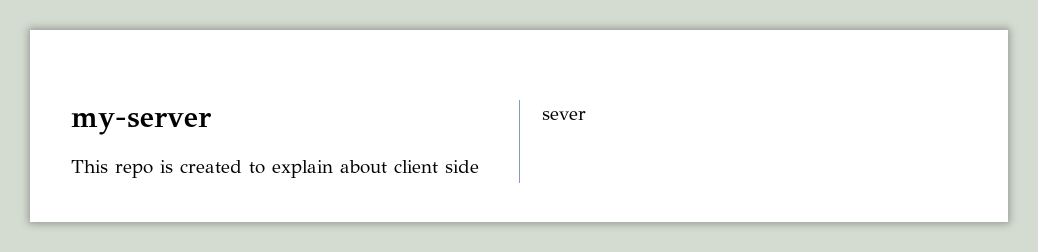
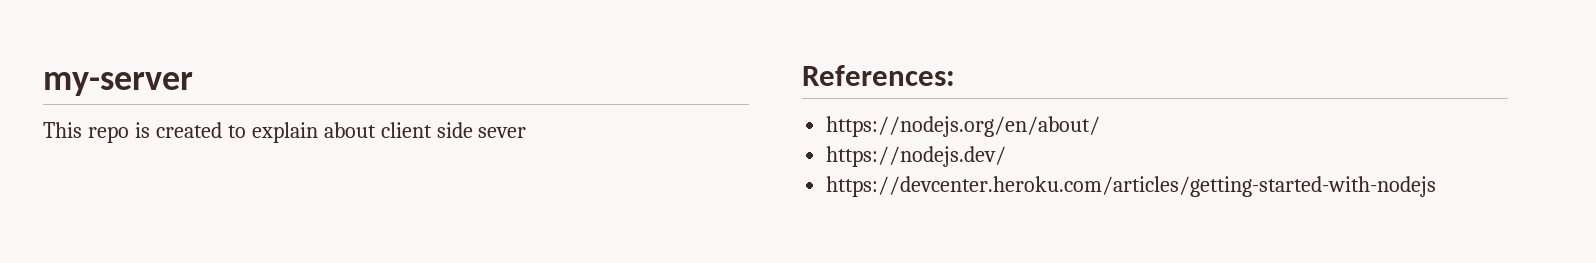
+ References:
+ https://nodejs.org/en/about/
+ https://nodejs.dev/
+ https://devcenter.heroku.com/articles/getting-started-with-nodejs

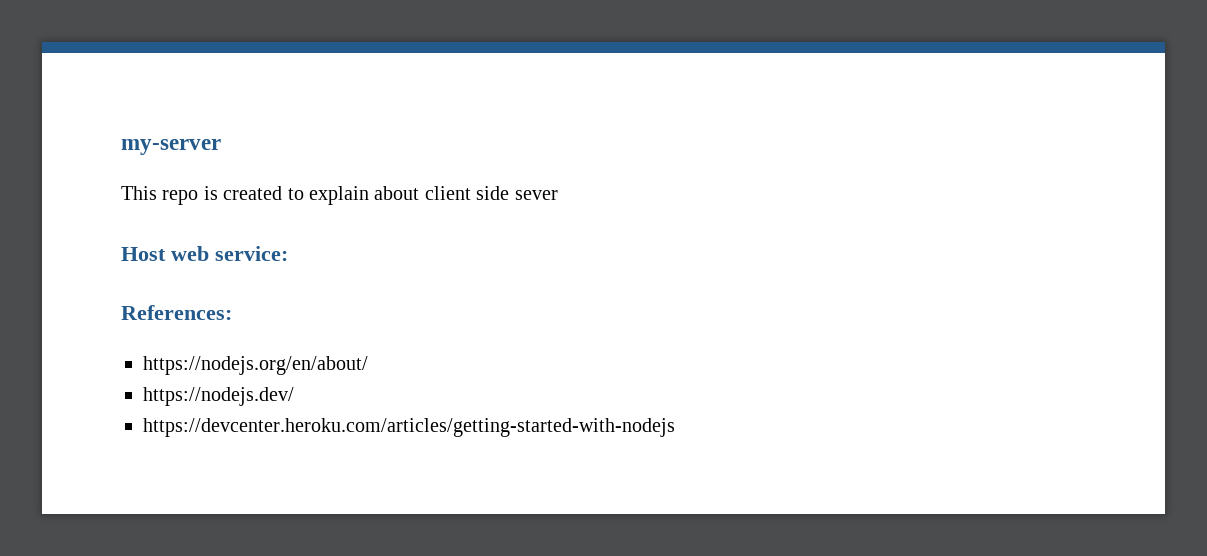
+ Host web service:

